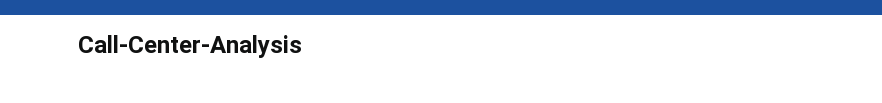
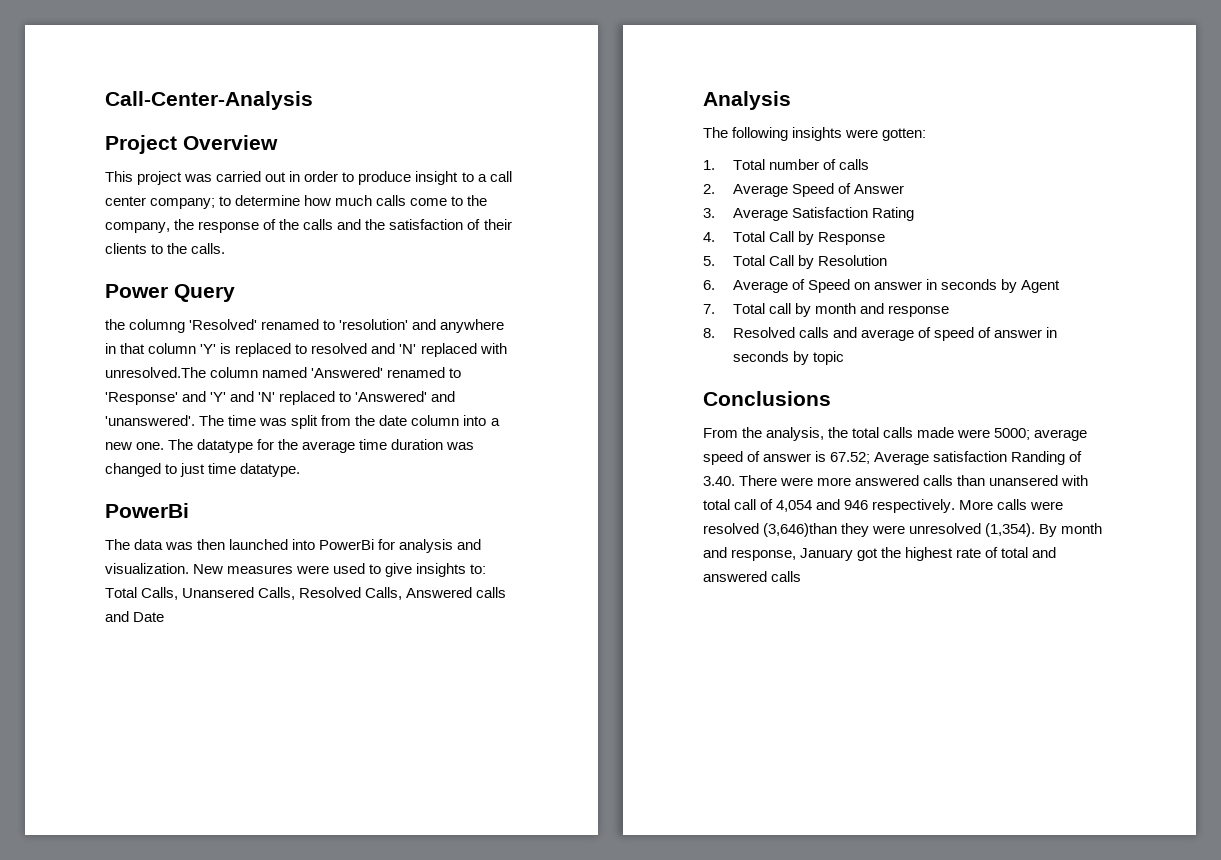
+ Project Overview
+ This project was carried out in order to produce insight to a call center company; to determine how much calls come to the company, the response of the calls and the satisfaction of their clients to the calls.
+ Power Query
+ the columng 'Resolved' renamed to 'resolution' and anywhere in that column 'Y' is replaced to resolved and 'N' replaced with unresolved.The column named 'Answered' renamed to 'Response' and 'Y' and 'N' replaced to 'Answered' and 'unanswered'. The time was split from the date column into a new one. The datatype for the average time duration was changed to just time datatype.
+ PowerBi
+ The data was then launched into PowerBi for analysis and visualization. New measures were used to give insights to: Total Calls, Unansered Calls, Resolved Calls, Answered calls and Date
+ Analysis
+ The following insights were gotten:
+ 1. Total number of calls
+ 2. Average Speed of Answer
+ 3. Average Satisfaction Rating
+ 4. Total Call by Response
+ 5. Total Call by Resolution
+ 6. Average of Speed on answer in seconds by Agent
+ 7. Total call by month and response
+ 8. Resolved calls and average of speed of answer in seconds by topic
+ Conclusions
+ From the analysis, the total calls made were 5000; average speed of answer is 67.52; Average satisfaction Randing of 3.40. There were more answered calls than unansered with total call of 4,054 and 946 respectively. More calls were resolved (3,646)than they were unresolved (1,354). By month and response, January got the highest rate of total and answered calls

